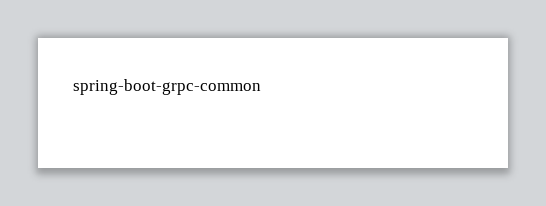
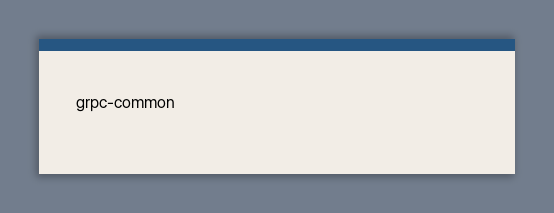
- spring-boot-grpc-common
+ grpc-common

